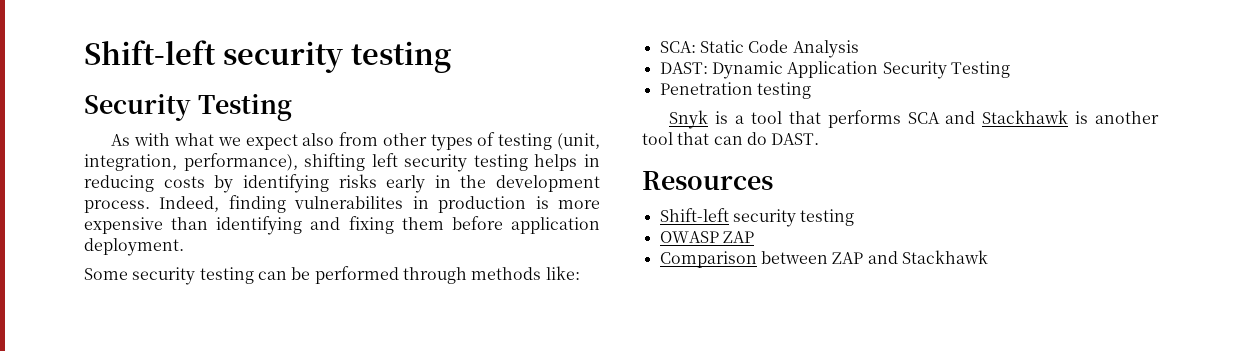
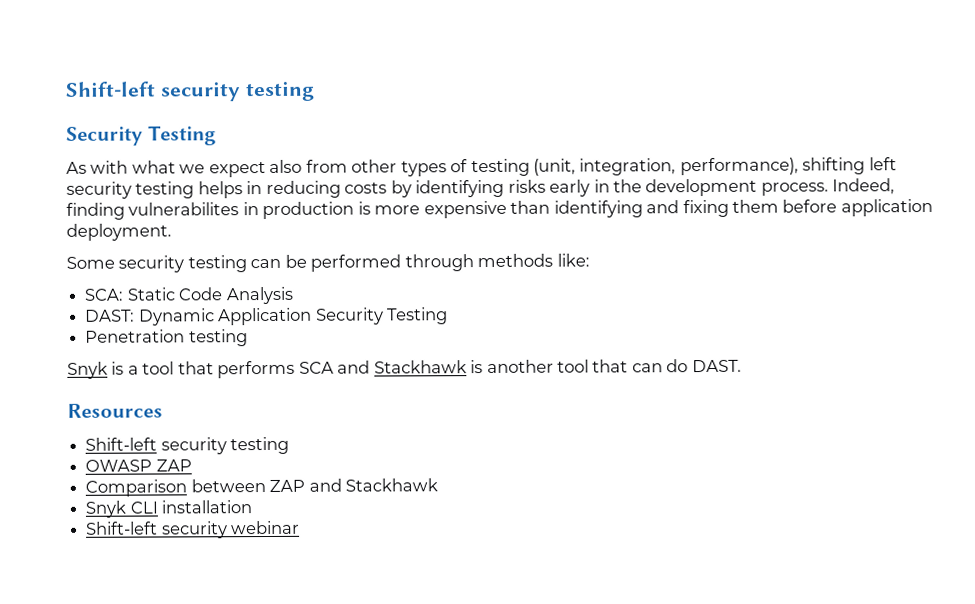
+ Snyk CLI installation
+ Shift-left security webinar

